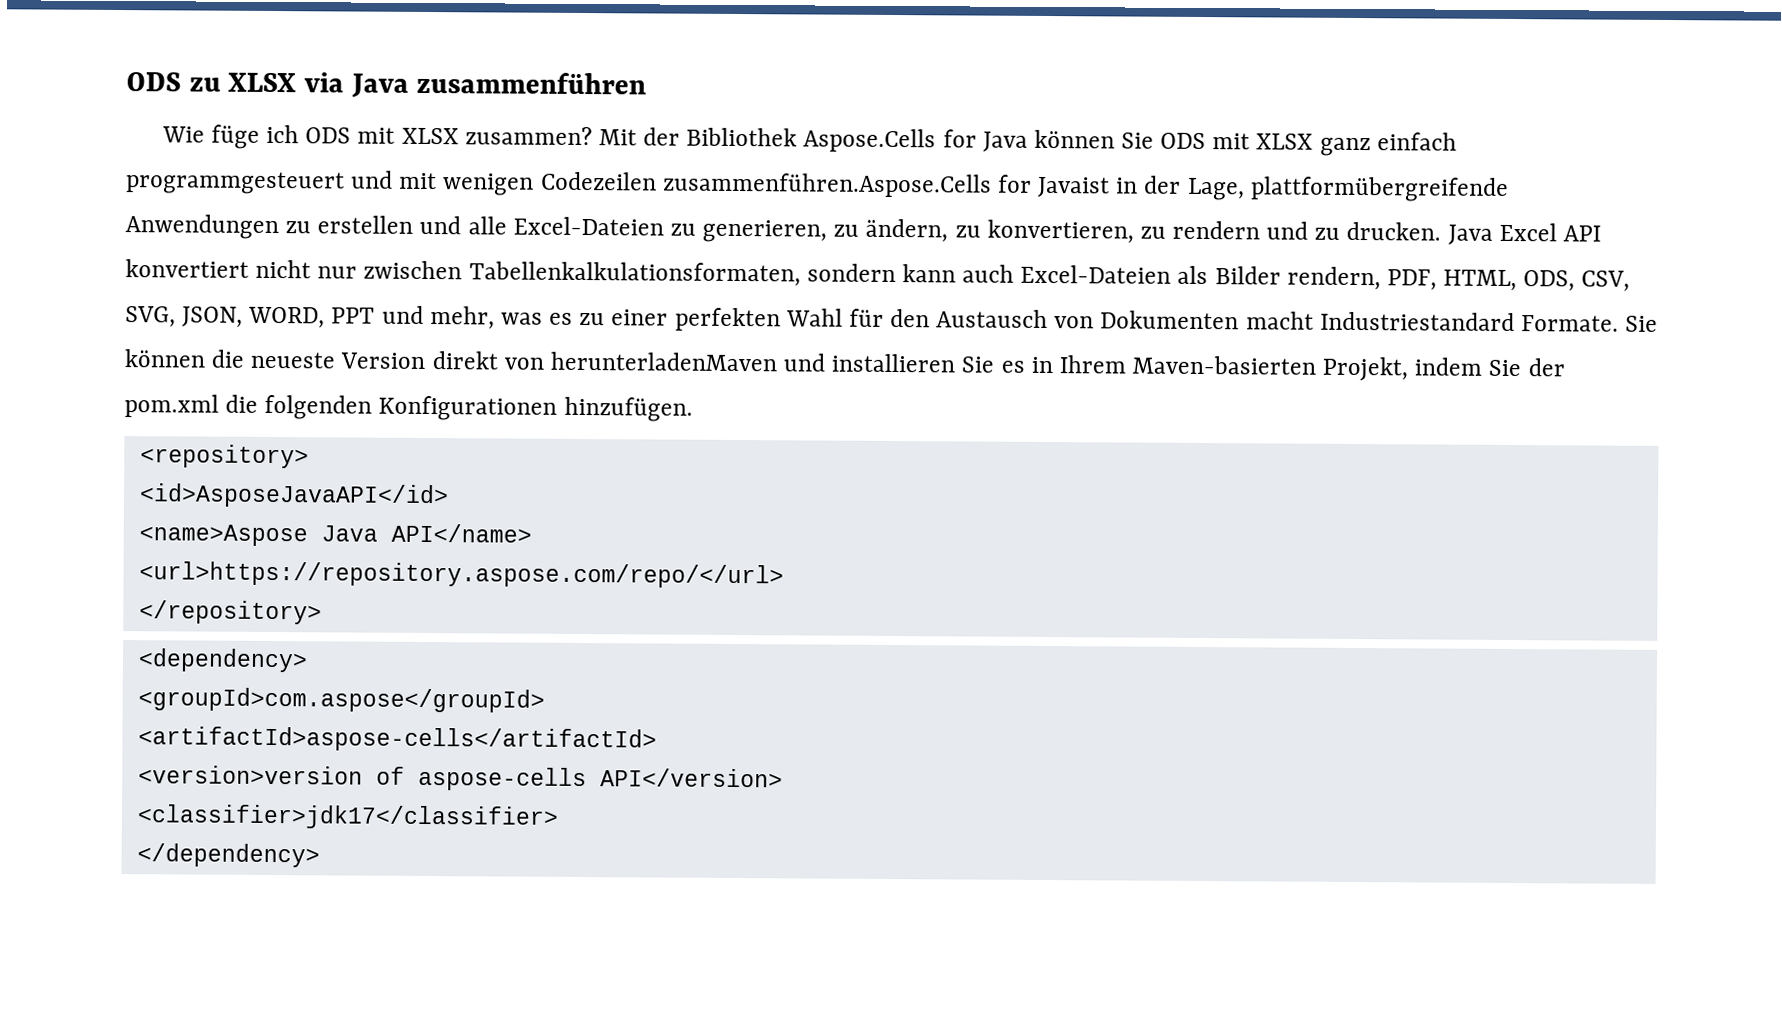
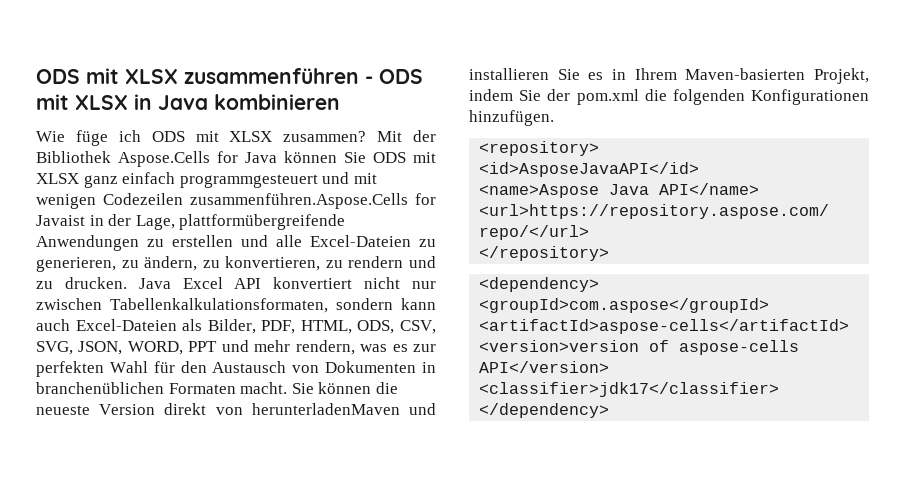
- ODS zu XLSX via Java zusammenführen
+ ODS mit XLSX zusammenführen - ODS mit XLSX in Java kombinieren
- Java Excel API konvertiert nicht nur zwischen Tabellenkalkulationsformaten, sondern kann auch Excel-Dateien als Bilder rendern, PDF, HTML, ODS, CSV, SVG, JSON, WORD, PPT und mehr, was es zu einer perfekten Wahl für den Austausch von Dokumenten macht Industriestandard Formate.
+ Java Excel API konvertiert nicht nur zwischen Tabellenkalkulationsformaten, sondern kann auch Excel-Dateien als Bilder, PDF, HTML, ODS, CSV, SVG, JSON, WORD, PPT und mehr rendern, was es zur perfekten Wahl für den Austausch von Dokumenten in branchenüblichen Formaten macht.

